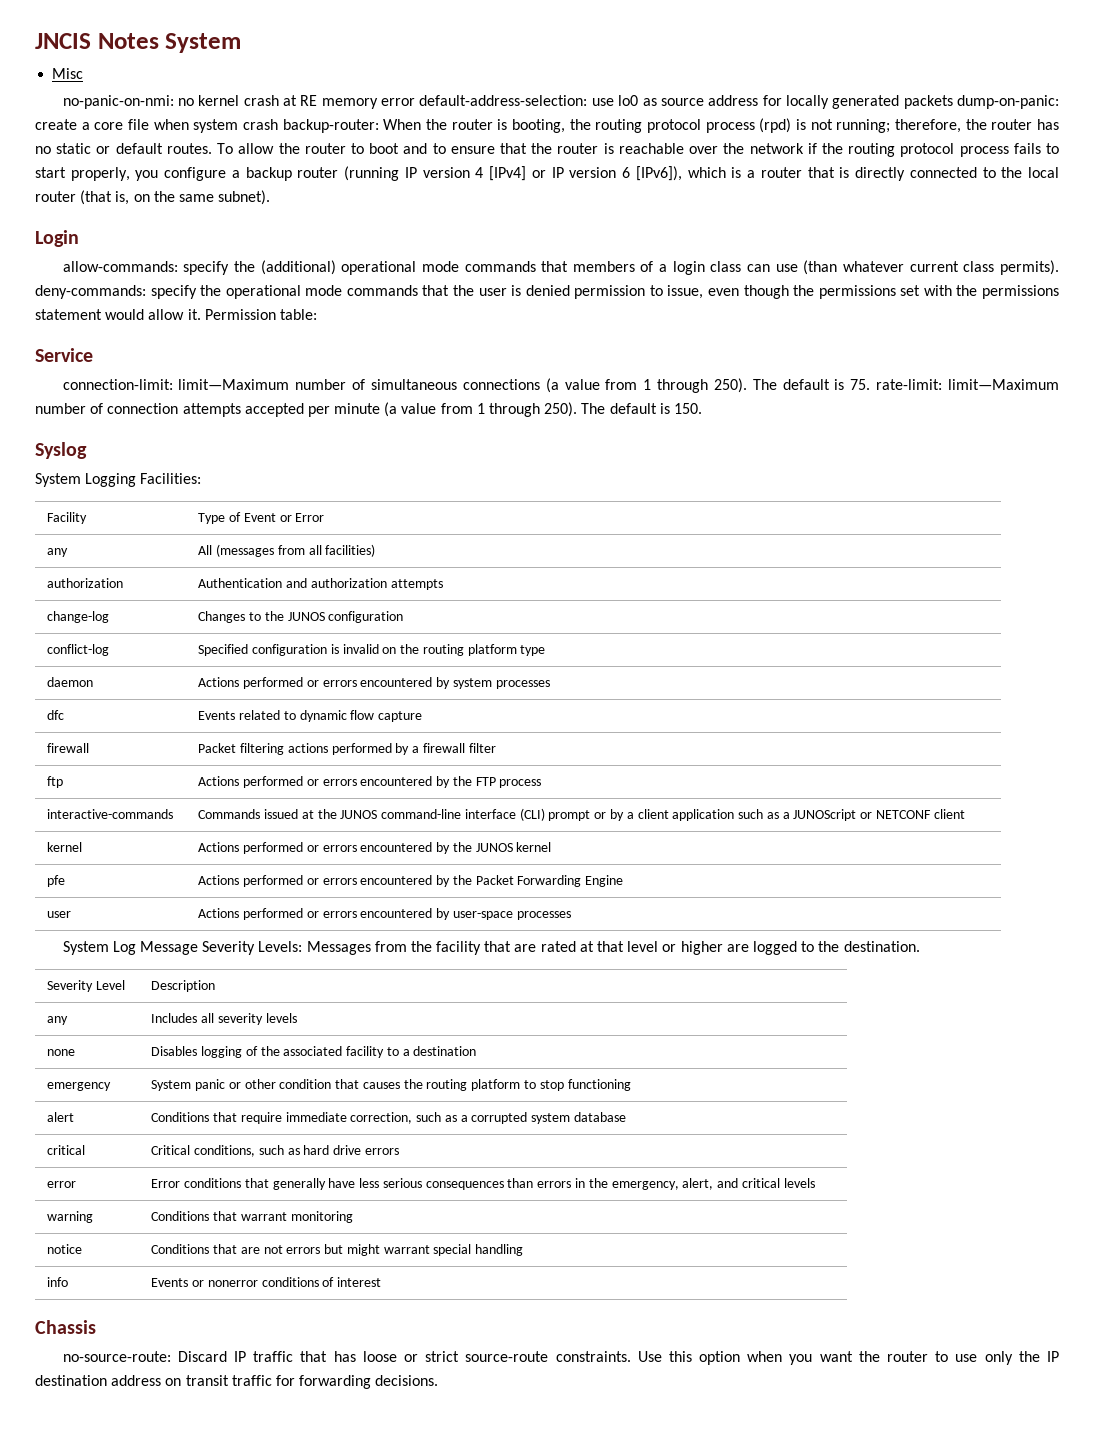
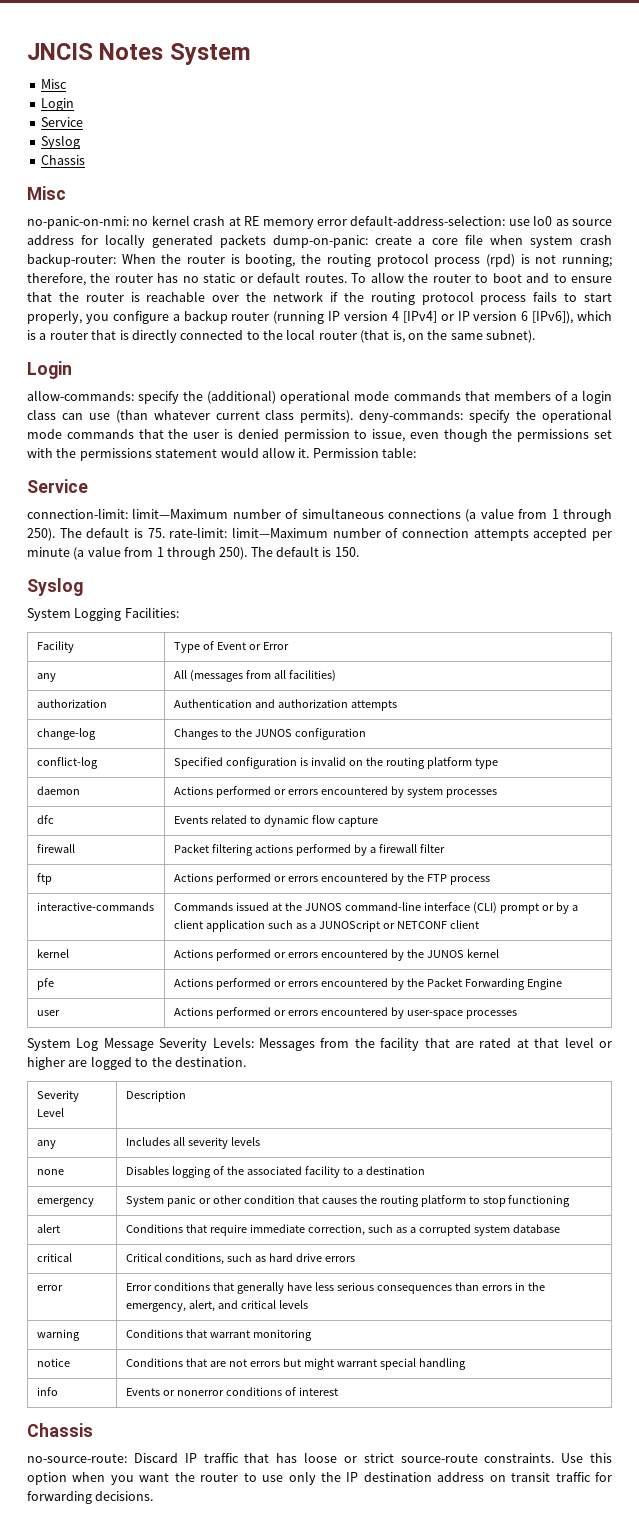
  JNCIS Notes System
+ Misc
+ Login
+ Service
+ Syslog
+ Chassis

